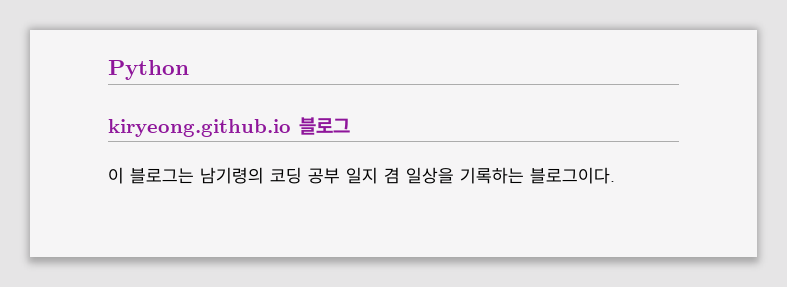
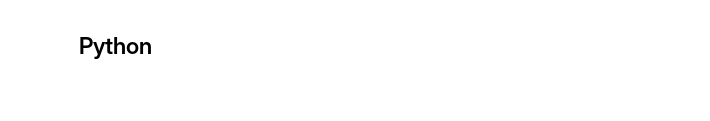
- kiryeong.github.io 블로그
- 이 블로그는 남기령의 코딩 공부 일지 겸 일상을 기록하는 블로그이다.

